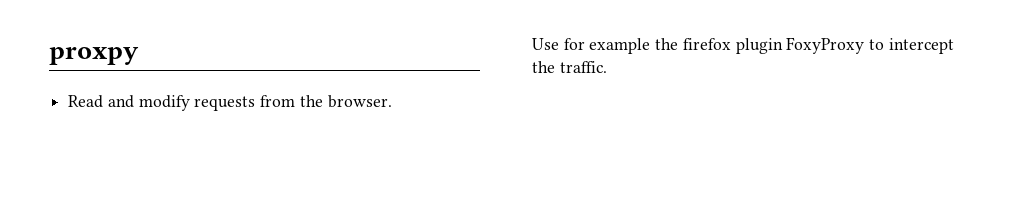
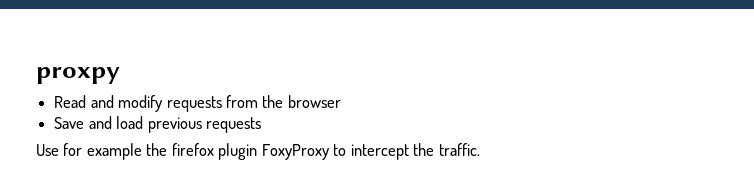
- Read and modify requests from the browser.
+ Read and modify requests from the browser
+ Save and load previous requests

